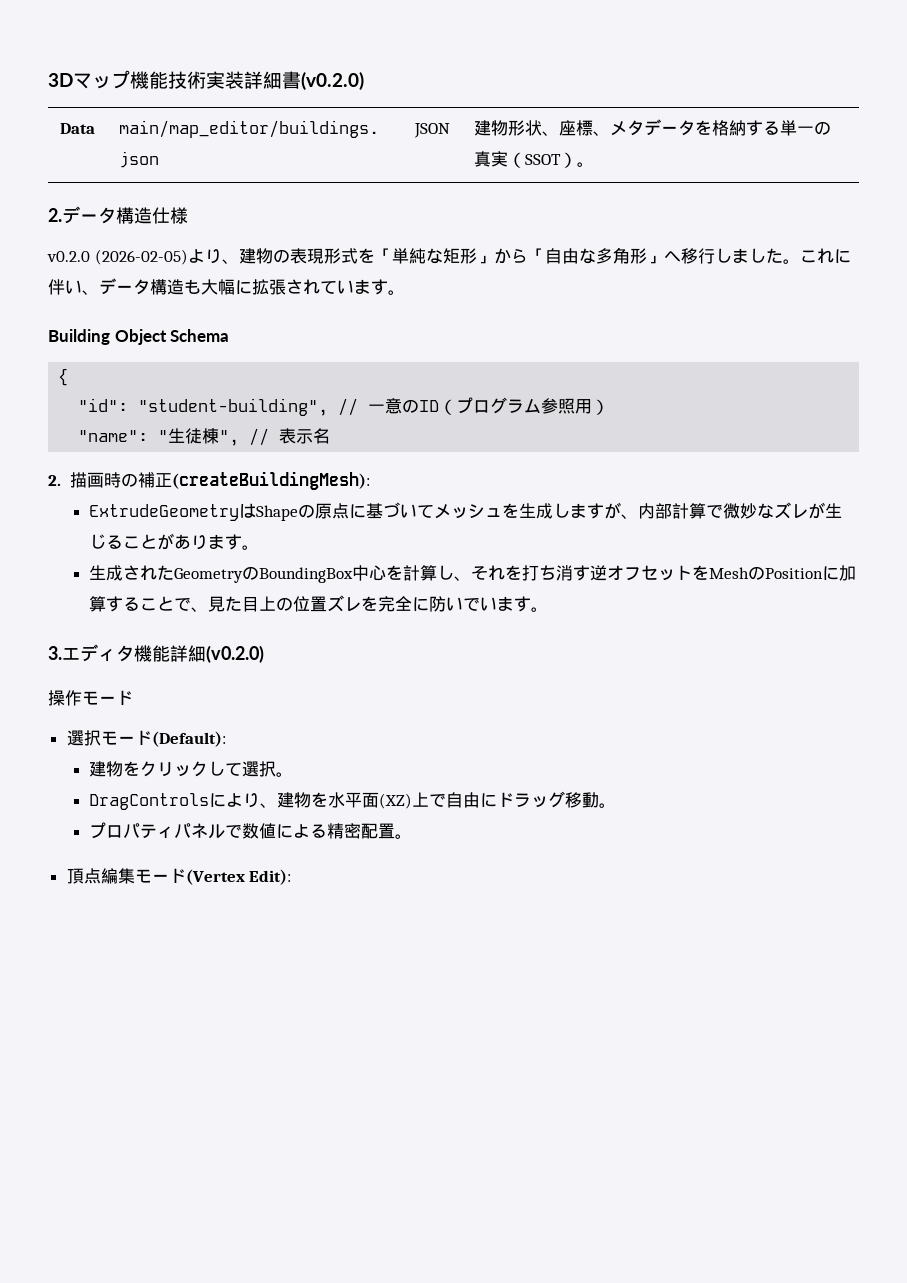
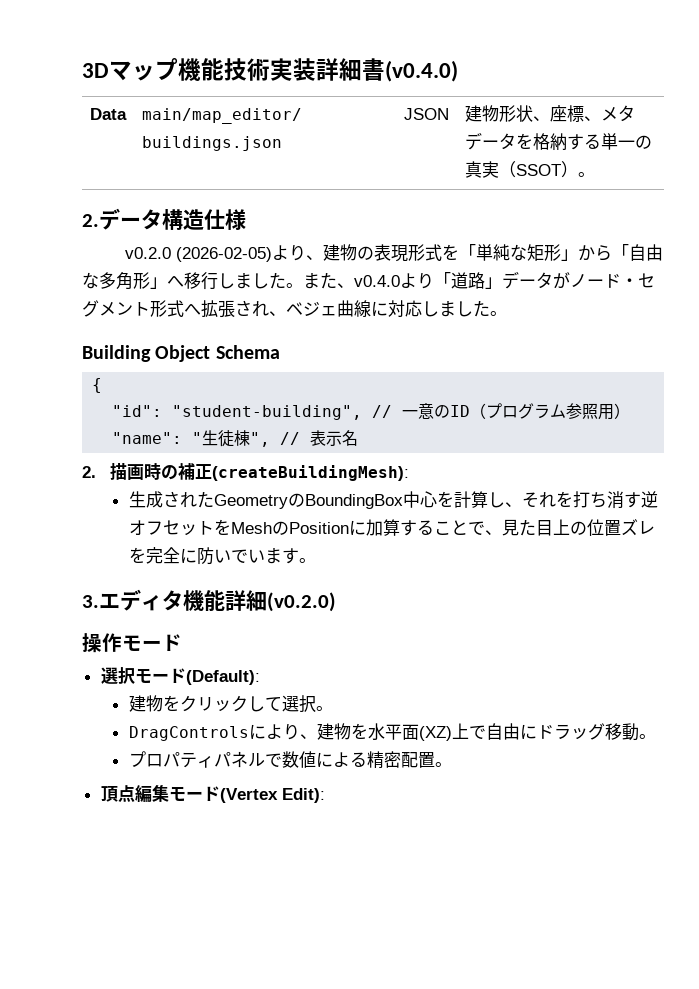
- 3Dマップ機能技術実装詳細書(v0.2.0)
+ 3Dマップ機能技術実装詳細書(v0.4.0)
- これに伴い、データ構造も大幅に拡張されています。
+ また、v0.4.0より「道路」データがノード・セグメント形式へ拡張され、ベジェ曲線に対応しました。
- ExtrudeGeometryはShapeの原点に基づいてメッシュを生成しますが、内部計算で微妙なズレが生じることがあります。

